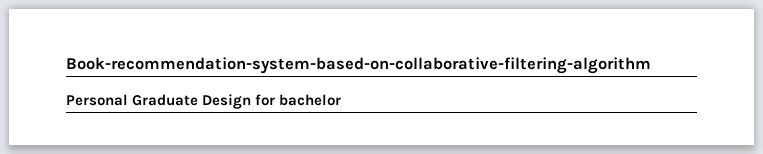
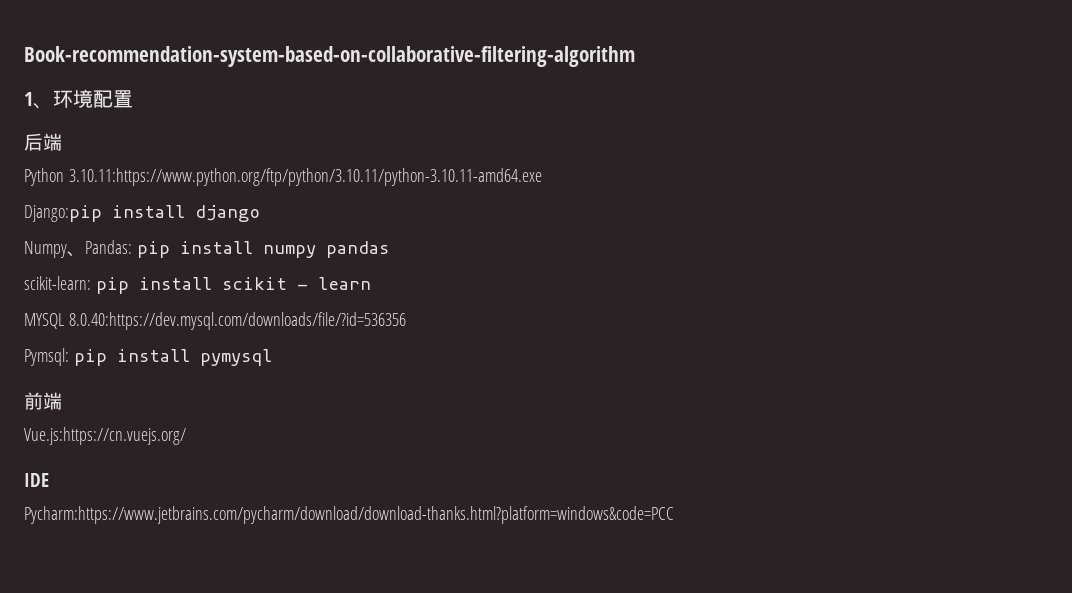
- Personal Graduate Design for bachelor
+ 1、环境配置
+ 后端
+ Python 3.10.11:https://www.python.org/ftp/python/3.10.11/python-3.10.11-amd64.exe
+ Django:pip install django
+ Numpy、Pandas: pip install numpy pandas
+ scikit-learn: pip install scikit - learn
+ MYSQL 8.0.40:https://dev.mysql.com/downloads/file/?id=536356
+ Pymsql: pip install pymysql
+ 前端
+ Vue.js:https://cn.vuejs.org/
+ IDE
+ Pycharm:https://www.jetbrains.com/pycharm/download/download-thanks.html?platform=windows&code=PCC

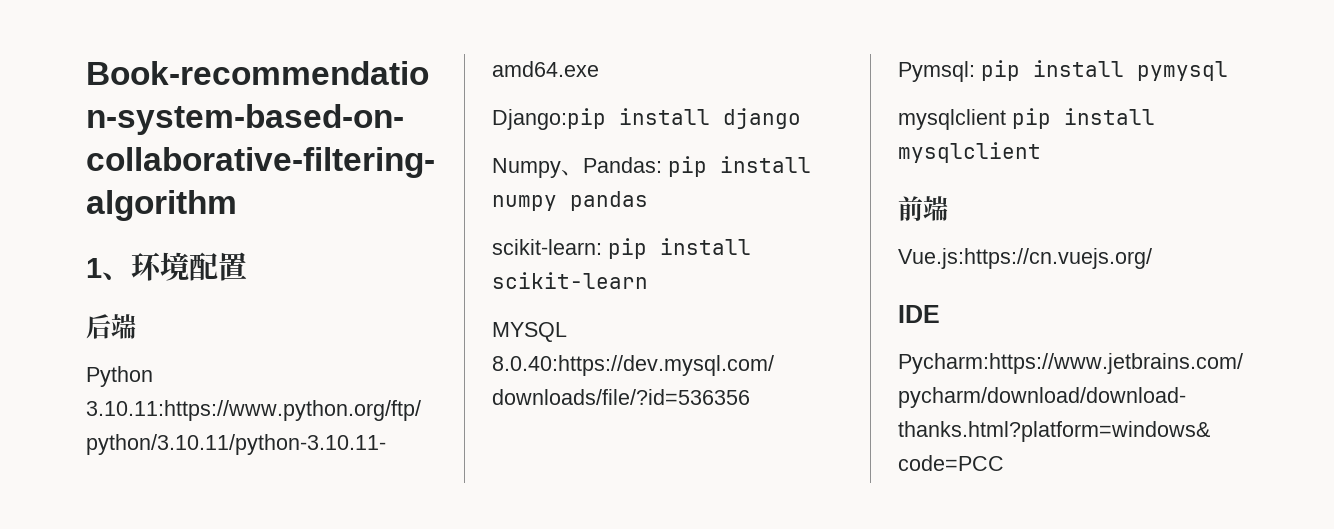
- scikit-learn: pip install scikit - learn
+ scikit-learn: pip install scikit-learn
+ mysqlclient pip install mysqlclient

